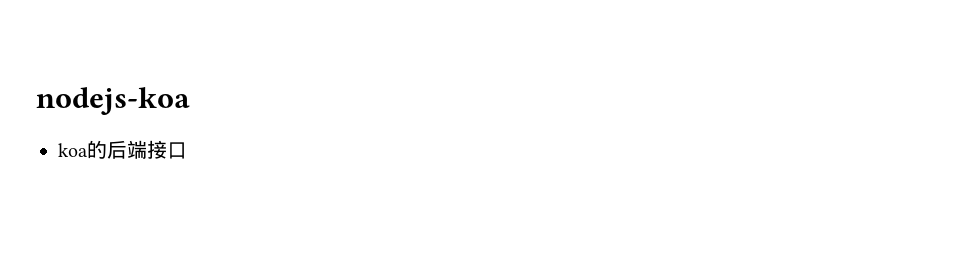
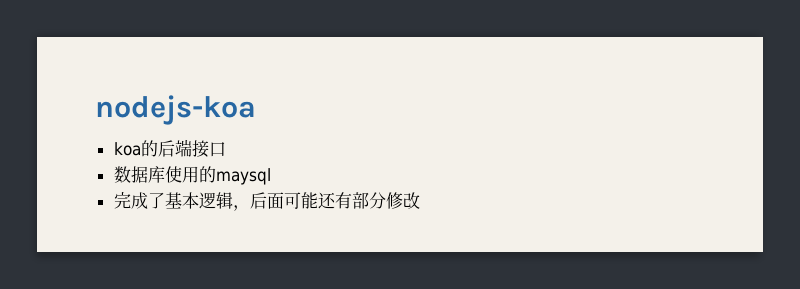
+ 数据库使用的maysql
+ 完成了基本逻辑，后面可能还有部分修改

